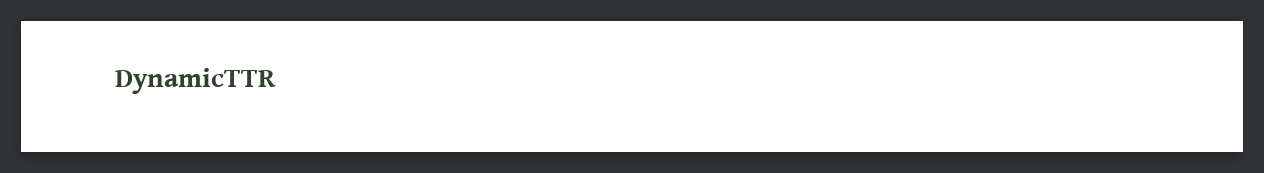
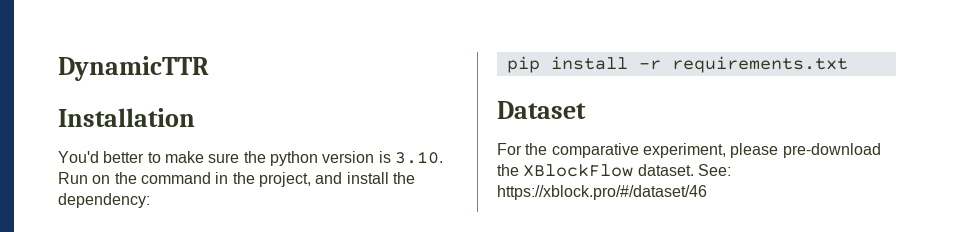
+ Installation
+ You'd better to make sure the python version is 3.10. Run on the command in the project, and install the dependency:
+ pip install -r requirements.txt
+ Dataset
+ For the comparative experiment, please pre-download the XBlockFlow dataset. See: https://xblock.pro/#/dataset/46

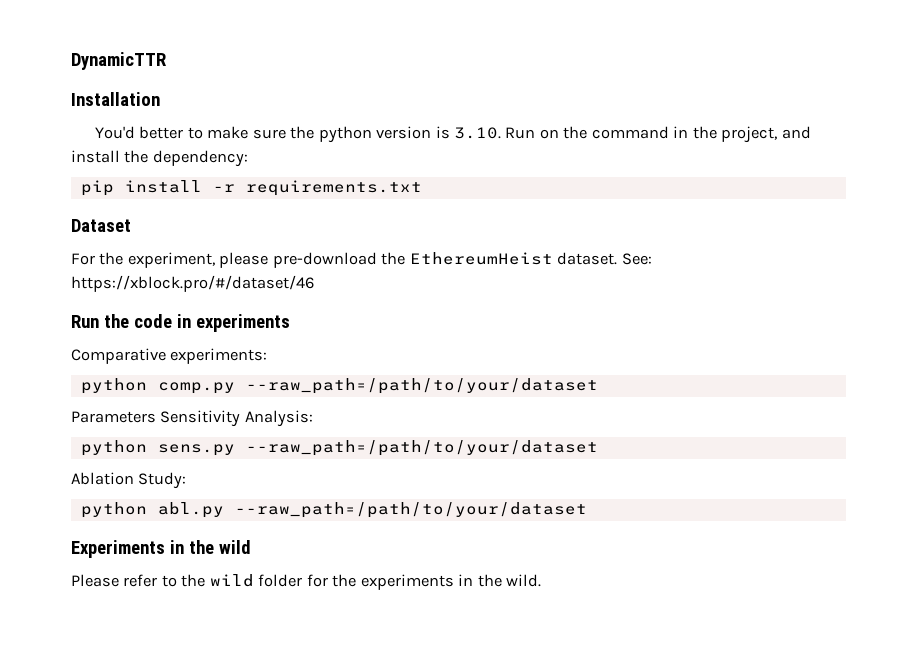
- For the comparative experiment, please pre-download the XBlockFlow dataset.
+ For the experiment, please pre-download the EthereumHeist dataset.
+ Run the code in experiments
+ Comparative experiments:
+ python comp.py --raw_path=/path/to/your/dataset
+ Parameters Sensitivity Analysis:
+ python sens.py --raw_path=/path/to/your/dataset
+ Ablation Study:
+ python abl.py --raw_path=/path/to/your/dataset
+ Experiments in the wild
+ Please refer to the wild folder for the experiments in the wild.

